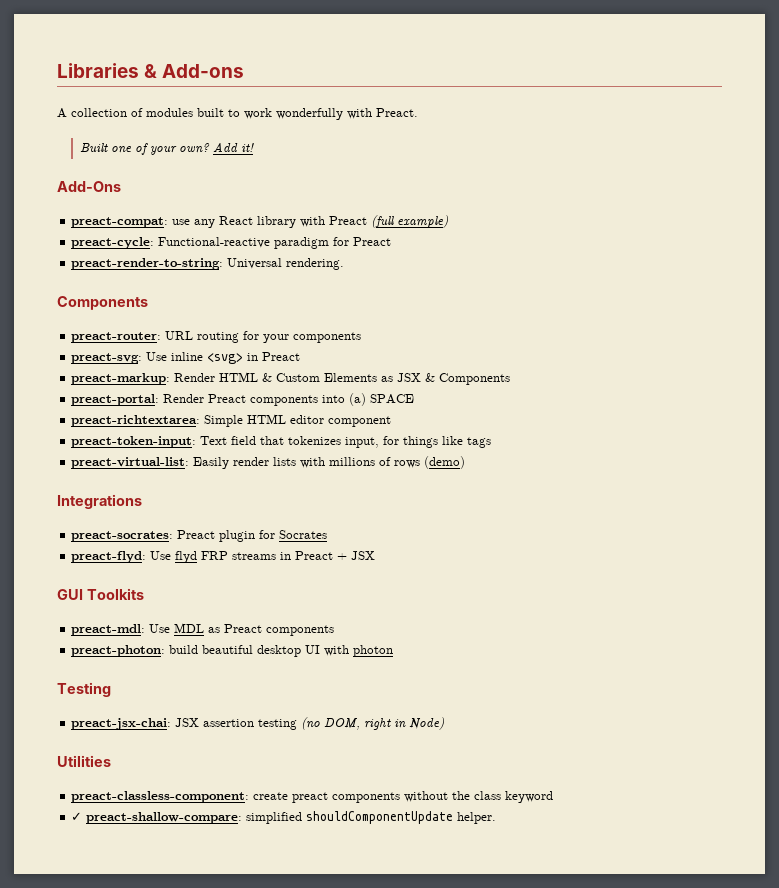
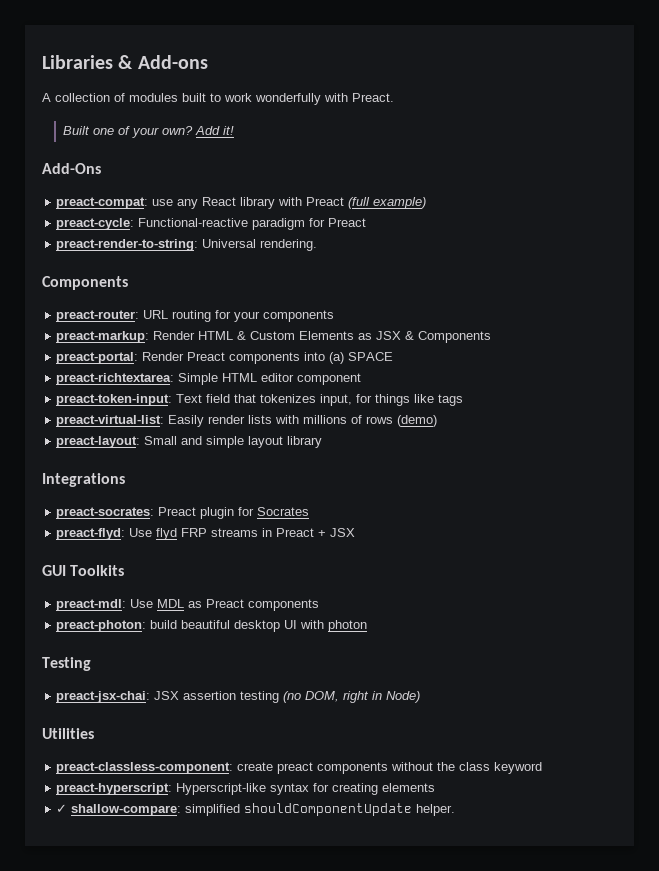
- preact-svg: Use inline <svg> in Preact
+ preact-layout: Small and simple layout library
+ preact-hyperscript: Hyperscript-like syntax for creating elements
- ✓ preact-shallow-compare: simplified shouldComponentUpdate helper.
+ ✓ shallow-compare: simplified shouldComponentUpdate helper.

